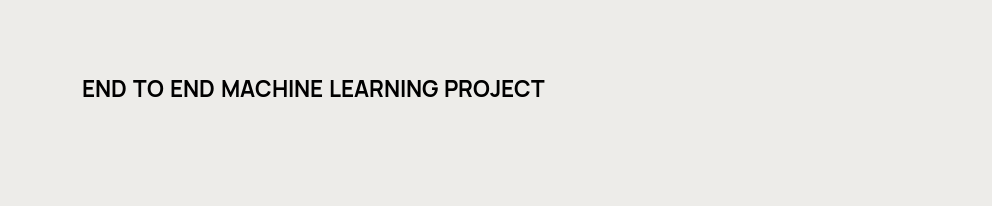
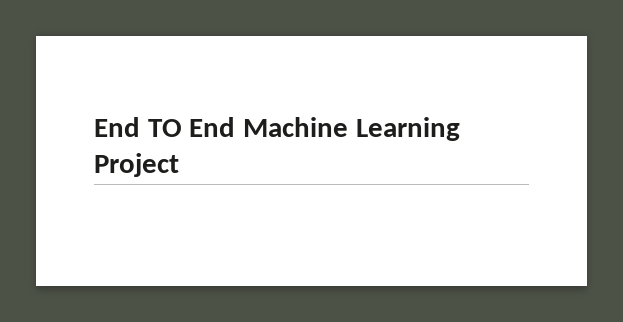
- END TO END MACHINE LEARNING PROJECT
+ End TO End Machine Learning Project

